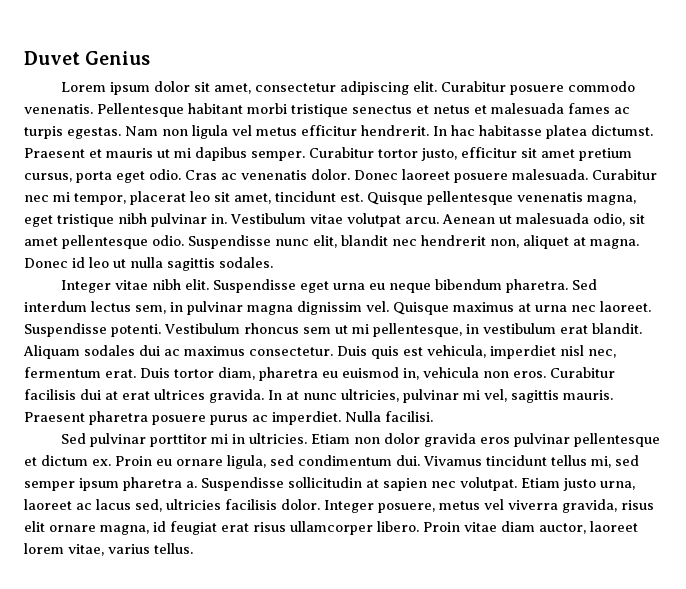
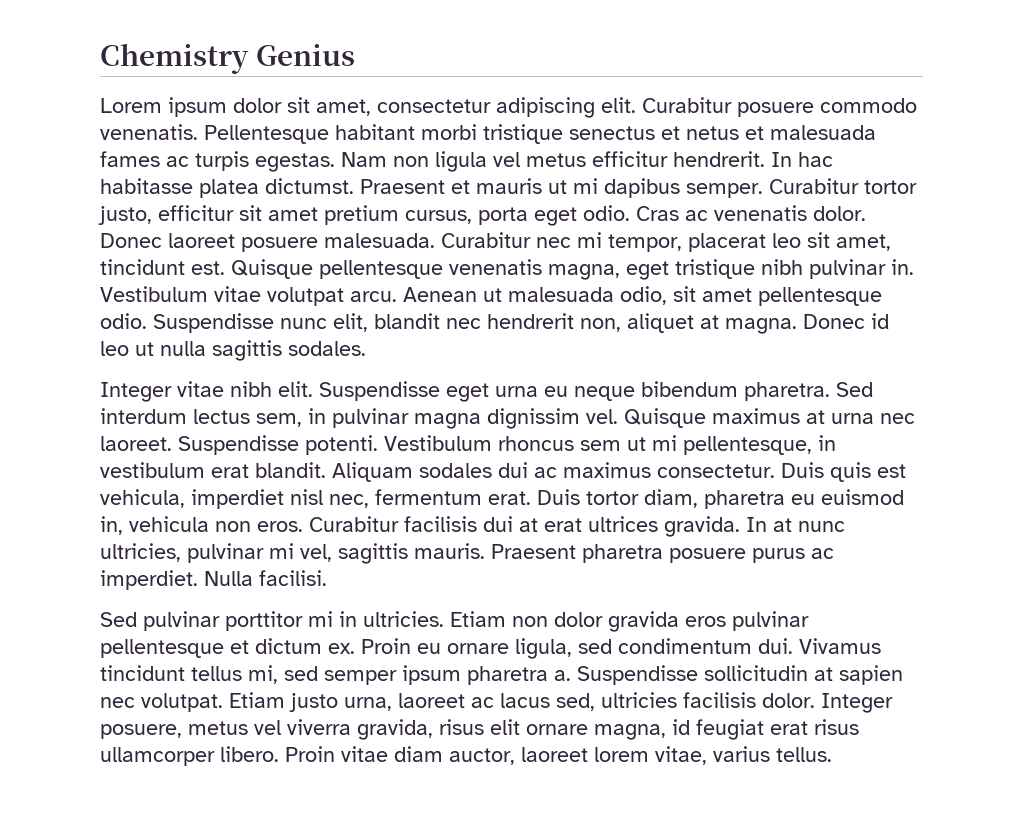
- Duvet Genius
+ Chemistry Genius

